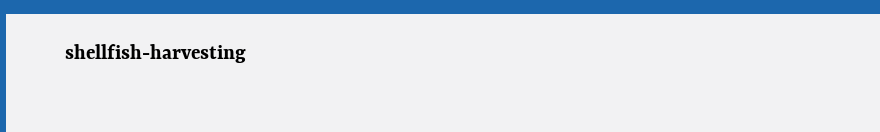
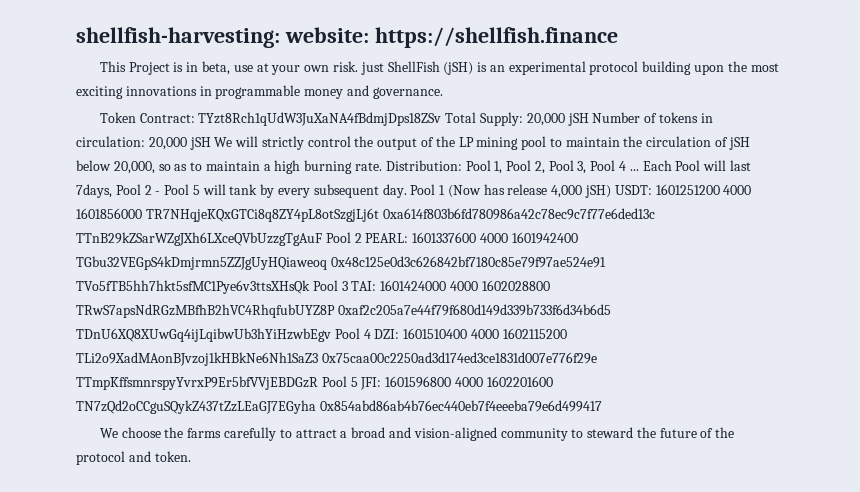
- shellfish-harvesting
+ shellfish-harvesting: website: https://shellfish.finance
+ This Project is in beta, use at your own risk. just ShellFish (jSH) is an experimental protocol building upon the most exciting innovations in programmable money and governance.
+ Token Contract: TYzt8Rch1qUdW3JuXaNA4fBdmjDps18ZSv Total Supply: 20,000 jSH Number of tokens in circulation: 20,000 jSH We will strictly control the output of the LP mining pool to maintain the circulation of jSH below 20,000, so as to maintain a high burning rate. Distribution: Pool 1, Pool 2, Pool 3, Pool 4 ... Each Pool will last 7days, Pool 2 - Pool 5 will tank by every subsequent day. Pool 1 (Now has release 4,000 jSH) USDT: 1601251200 4000 1601856000 TR7NHqjeKQxGTCi8q8ZY4pL8otSzgjLj6t 0xa614f803b6fd780986a42c78ec9c7f77e6ded13c TTnB29kZSarWZgJXh6LXceQVbUzzgTgAuF Pool 2 PEARL: 1601337600 4000 1601942400 TGbu32VEGpS4kDmjrmn5ZZJgUyHQiaweoq 0x48c125e0d3c626842bf7180c85e79f97ae524e91 TVo5fTB5hh7hkt5sfMC1Pye6v3ttsXHsQk Pool 3 TAI: 1601424000 4000 1602028800 TRwS7apsNdRGzMBfhB2hVC4RhqfubUYZ8P 0xaf2c205a7e44f79f680d149d339b733f6d34b6d5 TDnU6XQ8XUwGq4ijLqibwUb3hYiHzwbEgv Pool 4 DZI: 1601510400 4000 1602115200 TLi2o9XadMAonBJvzoj1kHBkNe6Nh1SaZ3 0x75caa00c2250ad3d174ed3ce1831d007e776f29e TTmpKffsmnrspyYvrxP9Er5bfVVjEBDGzR Pool 5 JFI: 1601596800 4000 1602201600 TN7zQd2oCCguSQykZ437tZzLEaGJ7EGyha 0x854abd86ab4b76ec440eb7f4eeeba79e6d499417
+ We choose the farms carefully to attract a broad and vision-aligned community to steward the future of the protocol and token.

